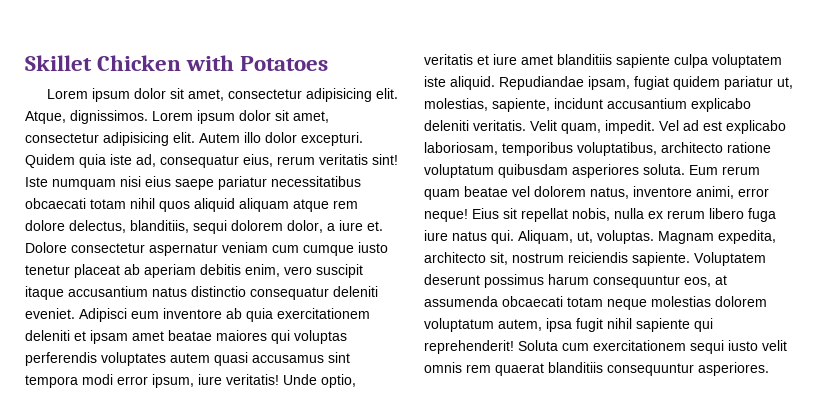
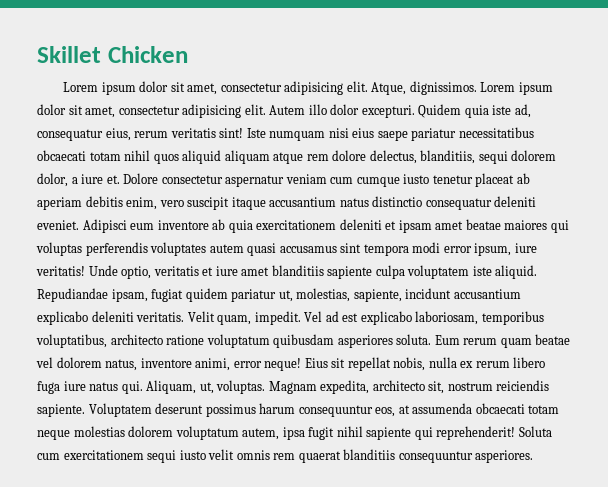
- Skillet Chicken with Potatoes
+ Skillet Chicken

